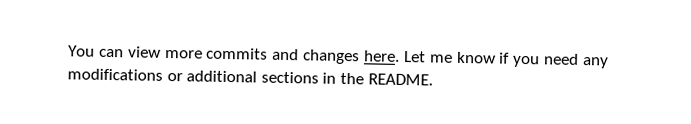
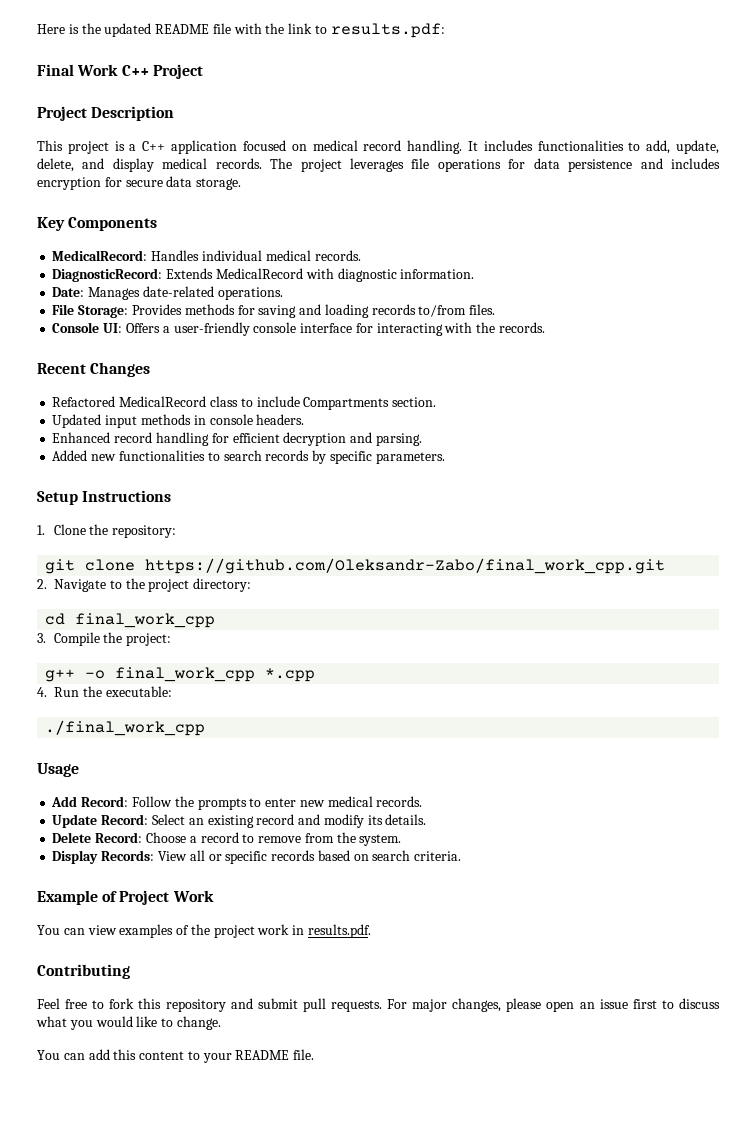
- You can view more commits and changes here. Let me know if you need any modifications or additional sections in the README.
+ Here is the updated README file with the link to results.pdf:
+ Final Work C++ Project
+ Project Description
+ This project is a C++ application focused on medical record handling. It includes functionalities to add, update, delete, and display medical records. The project leverages file operations for data persistence and includes encryption for secure data storage.
+ Key Components
+ MedicalRecord: Handles individual medical records.
+ DiagnosticRecord: Extends MedicalRecord with diagnostic information.
+ Date: Manages date-related operations.
+ File Storage: Provides methods for saving and loading records to/from files.
+ Console UI: Offers a user-friendly console interface for interacting with the records.
+ Recent Changes
+ Refactored MedicalRecord class to include Compartments section.
+ Updated input methods in console headers.
+ Enhanced record handling for efficient decryption and parsing.
+ Added new functionalities to search records by specific parameters.
+ Setup Instructions
+ 1. Clone the repository:
+ git clone https://github.com/Oleksandr-Zabo/final_work_cpp.git
+ 2. Navigate to the project directory:
+ cd final_work_cpp
+ 3. Compile the project:
+ g++ -o final_work_cpp *.cpp
+ 4. Run the executable:
+ ./final_work_cpp
+ Usage
+ Add Record: Follow the prompts to enter new medical records.
+ Update Record: Select an existing record and modify its details.
+ Delete Record: Choose a record to remove from the system.
+ Display Records: View all or specific records based on search criteria.
+ Example of Project Work
+ You can view examples of the project work in results.pdf.
+ Contributing
+ Feel free to fork this repository and submit pull requests. For major changes, please open an issue first to discuss what you would like to change.
+ You can add this content to your README file.

